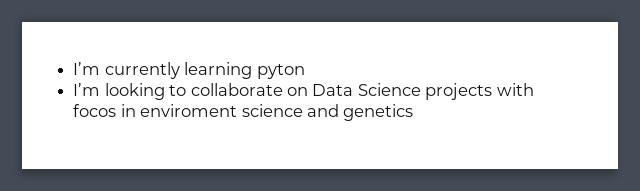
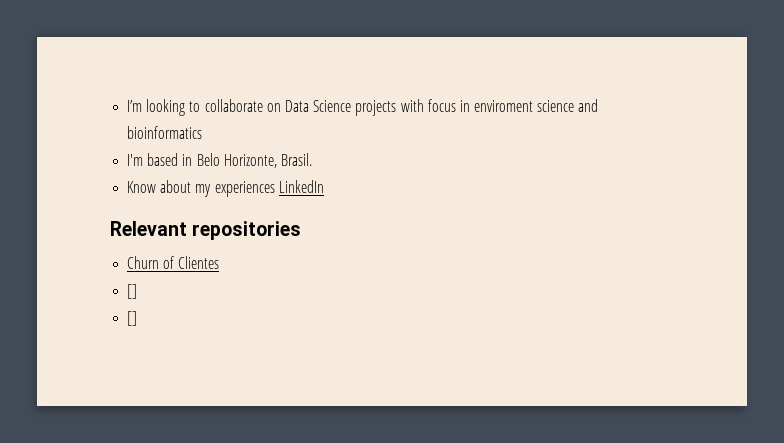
- I’m currently learning pyton
- I’m looking to collaborate on Data Science projects with focos in enviroment science and genetics
+ I’m looking to collaborate on Data Science projects with focus in enviroment science and bioinformatics
+ I'm based in Belo Horizonte, Brasil.
+ Know about my experiences LinkedIn
+ Relevant repositories
+ Churn of Clientes
+ []
+ []

